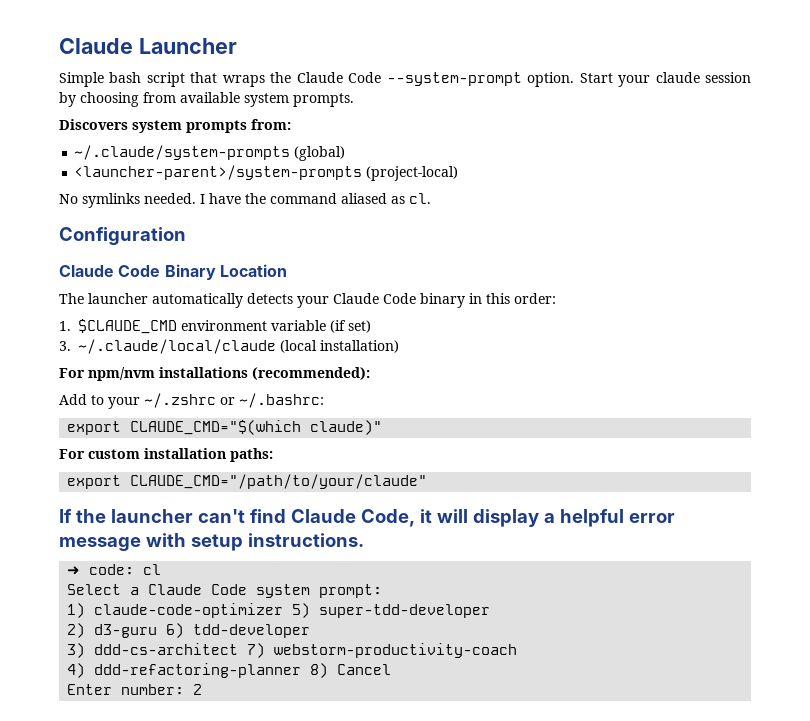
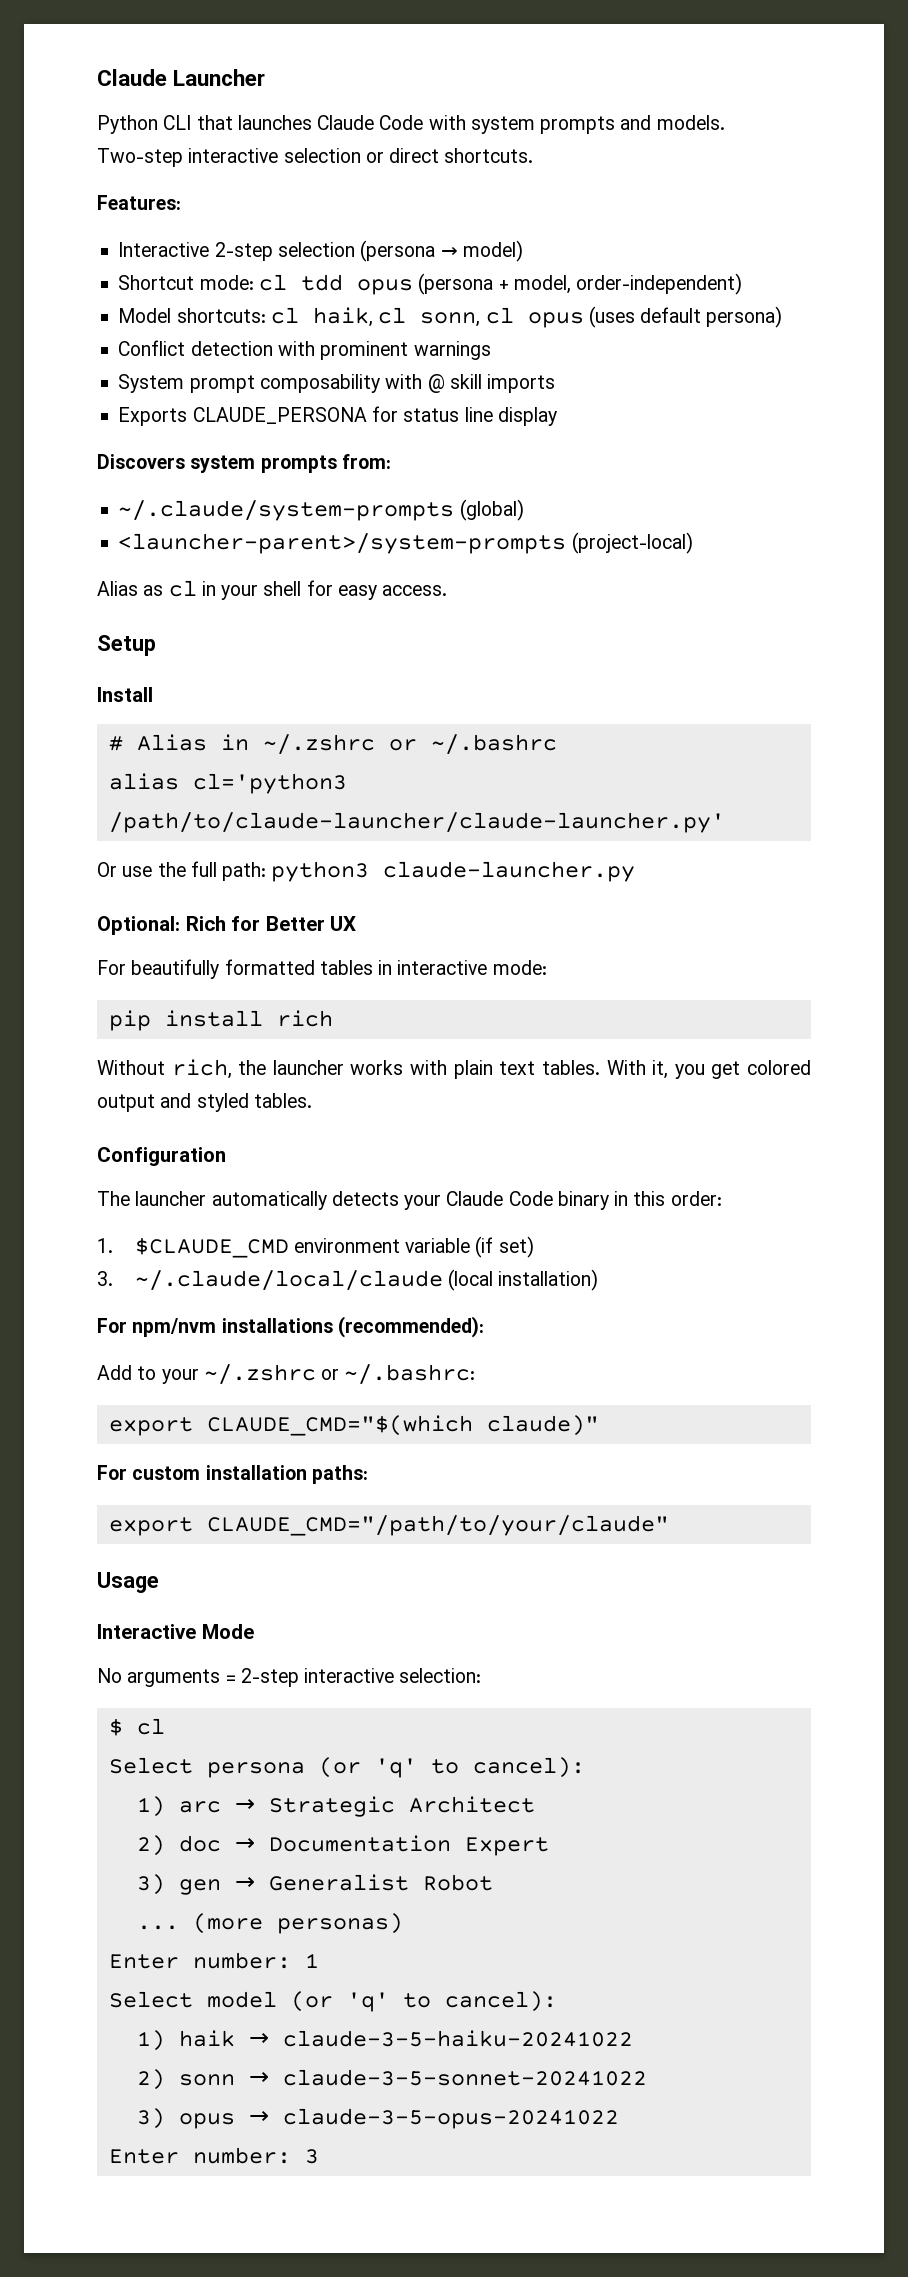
- Simple bash script that wraps the Claude Code --system-prompt option. Start your claude session by choosing from available system prompts.
+ Python CLI that launches Claude Code with system prompts and models. Two-step interactive selection or direct shortcuts.
+ Features:
+ Interactive 2-step selection (persona → model)
+ Shortcut mode: cl tdd opus (persona + model, order-independent)
+ Model shortcuts: cl haik, cl sonn, cl opus (uses default persona)
+ Conflict detection with prominent warnings
+ System prompt composability with @ skill imports
+ Exports CLAUDE_PERSONA for status line display
- No symlinks needed. I have the command aliased as cl.
+ Alias as cl in your shell for easy access.
+ Setup
+ Install
+ # Alias in ~/.zshrc or ~/.bashrc
+ alias cl='python3 /path/to/claude-launcher/claude-launcher.py'
+ Or use the full path: python3 claude-launcher.py
+ Optional: Rich for Better UX
+ For beautifully formatted tables in interactive mode:
+ pip install rich
+ Without rich, the launcher works with plain text tables. With it, you get colored output and styled tables.
  Configuration
- Claude Code Binary Location
- If the launcher can't find Claude Code, it will display a helpful error message with setup instructions.
- ➜ code: cl
- Select a Claude Code system prompt:
- 1) claude-code-optimizer 5) super-tdd-developer
- 2) d3-guru 6) tdd-developer
- 3) ddd-cs-architect 7) webstorm-productivity-coach
- 4) ddd-refactoring-planner 8) Cancel
- Enter number: 2
+ Usage
+ Interactive Mode
+ No arguments = 2-step interactive selection:
+ $ cl
+ Select persona (or 'q' to cancel):
+ 1) arc → Strategic Architect
+ 2) doc → Documentation Expert
+ 3) gen → Generalist Robot
+ ... (more personas)
+ Enter number: 1
+ Select model (or 'q' to cancel):
+ 1) haik → claude-3-5-haiku-20241022
+ 2) sonn → claude-3-5-sonnet-20241022
+ 3) opus → claude-3-5-opus-20241022
+ Enter number: 3

